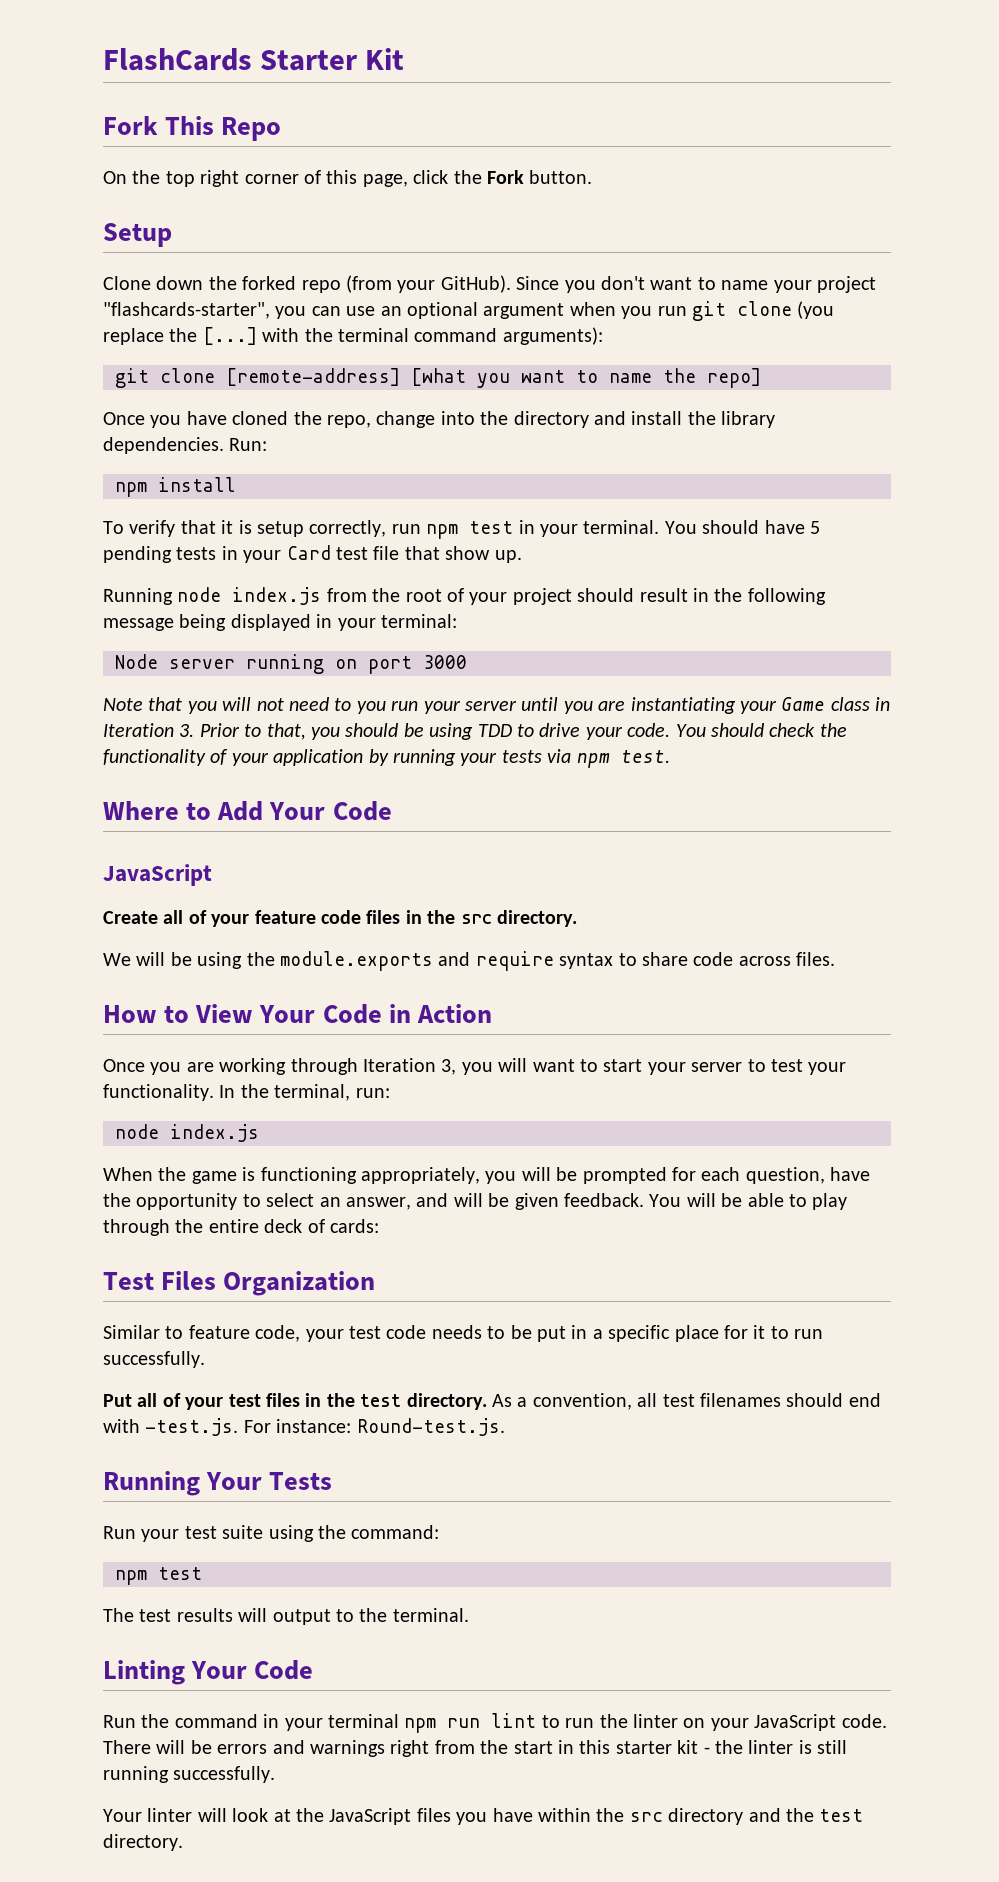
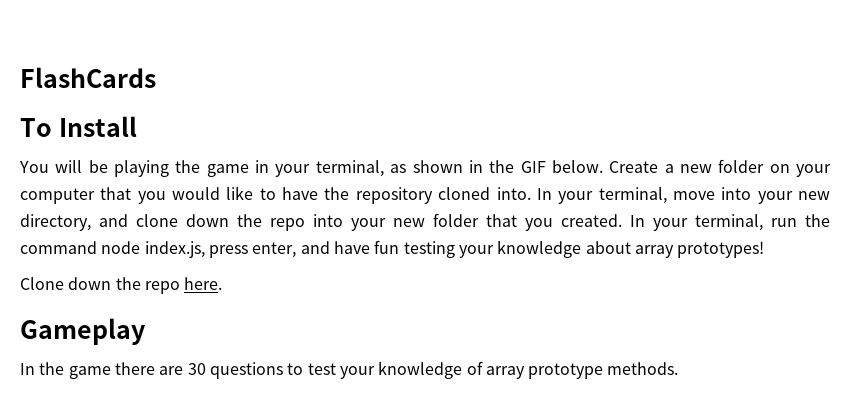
- FlashCards Starter Kit
- Fork This Repo
- On the top right corner of this page, click the Fork button.
- Setup
- Clone down the forked repo (from your GitHub). Since you don't want to name your project "flashcards-starter", you can use an optional argument when you run git clone (you replace the [...] with the terminal command arguments):
- git clone [remote-address] [what you want to name the repo]
- Once you have cloned the repo, change into the directory and install the library dependencies. Run:
- npm install
- To verify that it is setup correctly, run npm test in your terminal. You should have 5 pending tests in your Card test file that show up.
- Running node index.js from the root of your project should result in the following message being displayed in your terminal:
- Node server running on port 3000
- Note that you will not need to you run your server until you are instantiating your Game class in Iteration 3. Prior to that, you should be using TDD to drive your code. You should check the functionality of your application by running your tests via npm test.
- Where to Add Your Code
- JavaScript
- Create all of your feature code files in the src directory.
- We will be using the module.exports and require syntax to share code across files.
- How to View Your Code in Action
- Once you are working through Iteration 3, you will want to start your server to test your functionality. In the terminal, run:
- node index.js
- When the game is functioning appropriately, you will be prompted for each question, have the opportunity to select an answer, and will be given feedback. You will be able to play through the entire deck of cards:
- Test Files Organization
- Similar to feature code, your test code needs to be put in a specific place for it to run successfully.
- Put all of your test files in the test directory. As a convention, all test filenames should end with -test.js. For instance: Round-test.js.
- Running Your Tests
- Run your test suite using the command:
- npm test
- The test results will output to the terminal.
- Linting Your Code
- Run the command in your terminal npm run lint to run the linter on your JavaScript code. There will be errors and warnings right from the start in this starter kit - the linter is still running successfully.
- Your linter will look at the JavaScript files you have within the src directory and the test directory.
+ FlashCards
+ To Install
+ You will be playing the game in your terminal, as shown in the GIF below. Create a new folder on your computer that you would like to have the repository cloned into. In your terminal, move into your new directory, and clone down the repo into your new folder that you created. In your terminal, run the command node index.js, press enter, and have fun testing your knowledge about array prototypes!
+ Clone down the repo here.
+ Gameplay
+ In the game there are 30 questions to test your knowledge of array prototype methods.

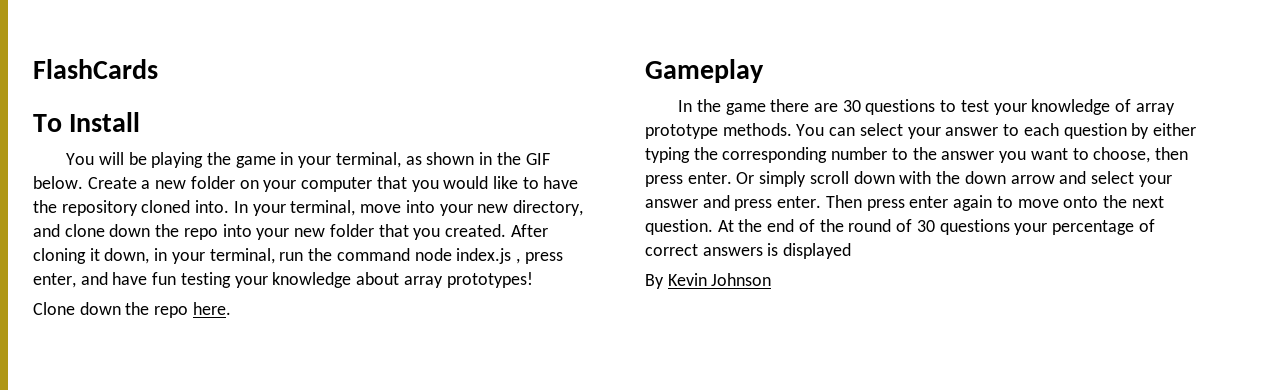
- In your terminal, run the command node index.js, press enter, and have fun testing your knowledge about array prototypes!
+ After cloning it down, in your terminal, run the command node index.js , press enter, and have fun testing your knowledge about array prototypes!
+ You can select your answer to each question by either typing the corresponding number to the answer you want to choose, then press enter. Or simply scroll down with the down arrow and select your answer and press enter. Then press enter again to move onto the next question. At the end of the round of 30 questions your percentage of correct answers is displayed
+ By Kevin Johnson

